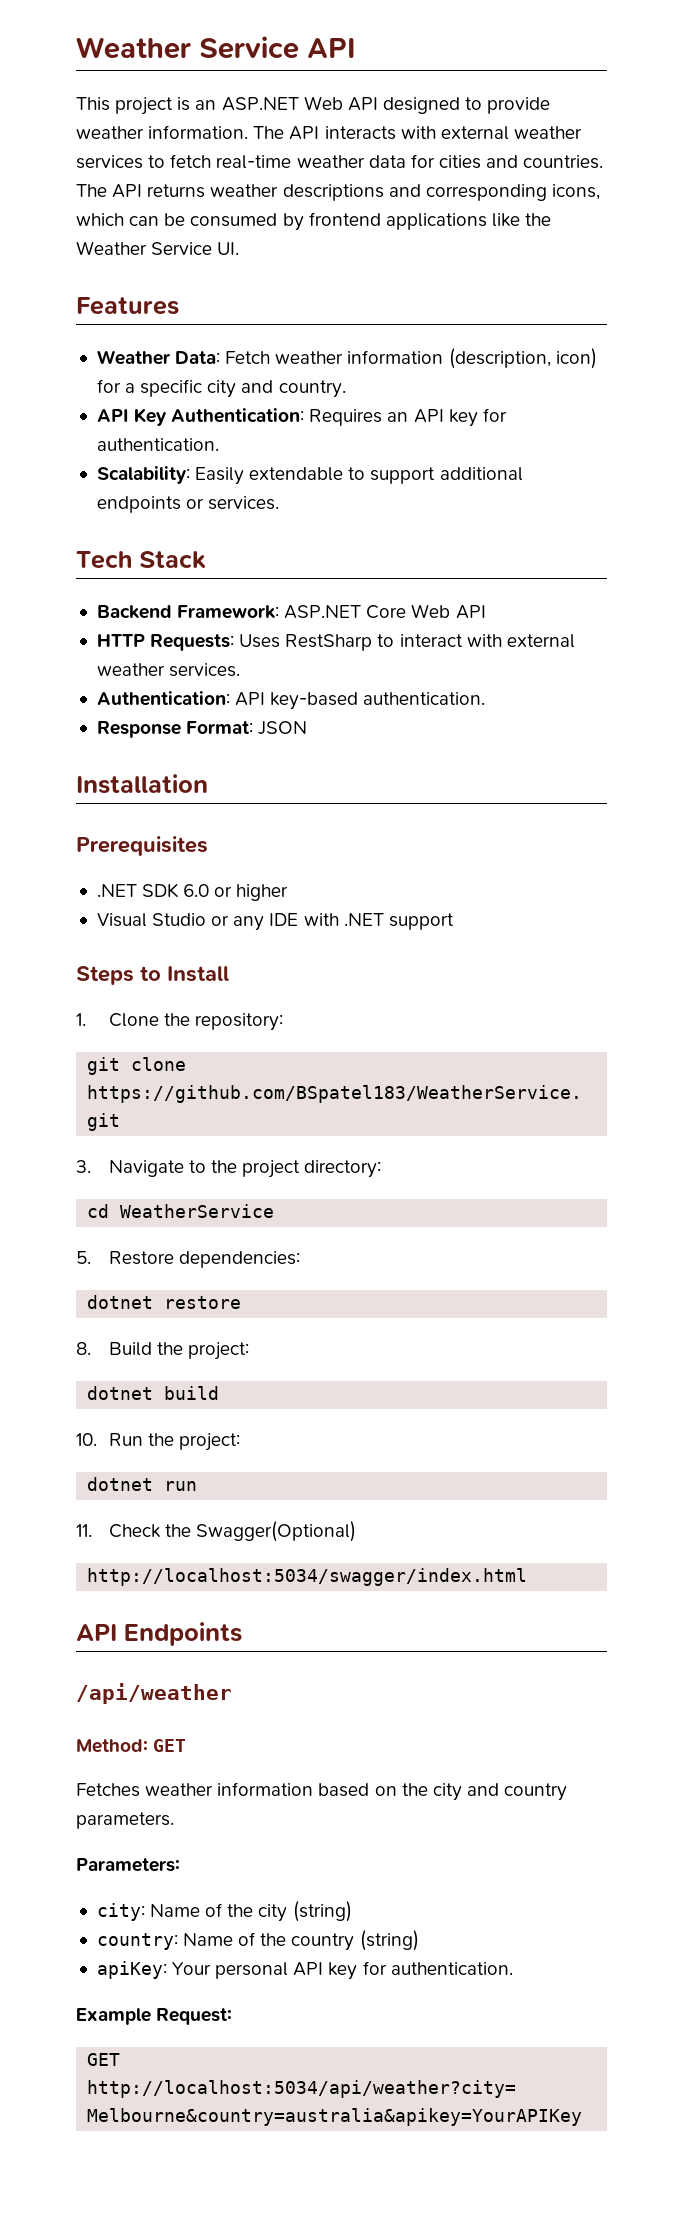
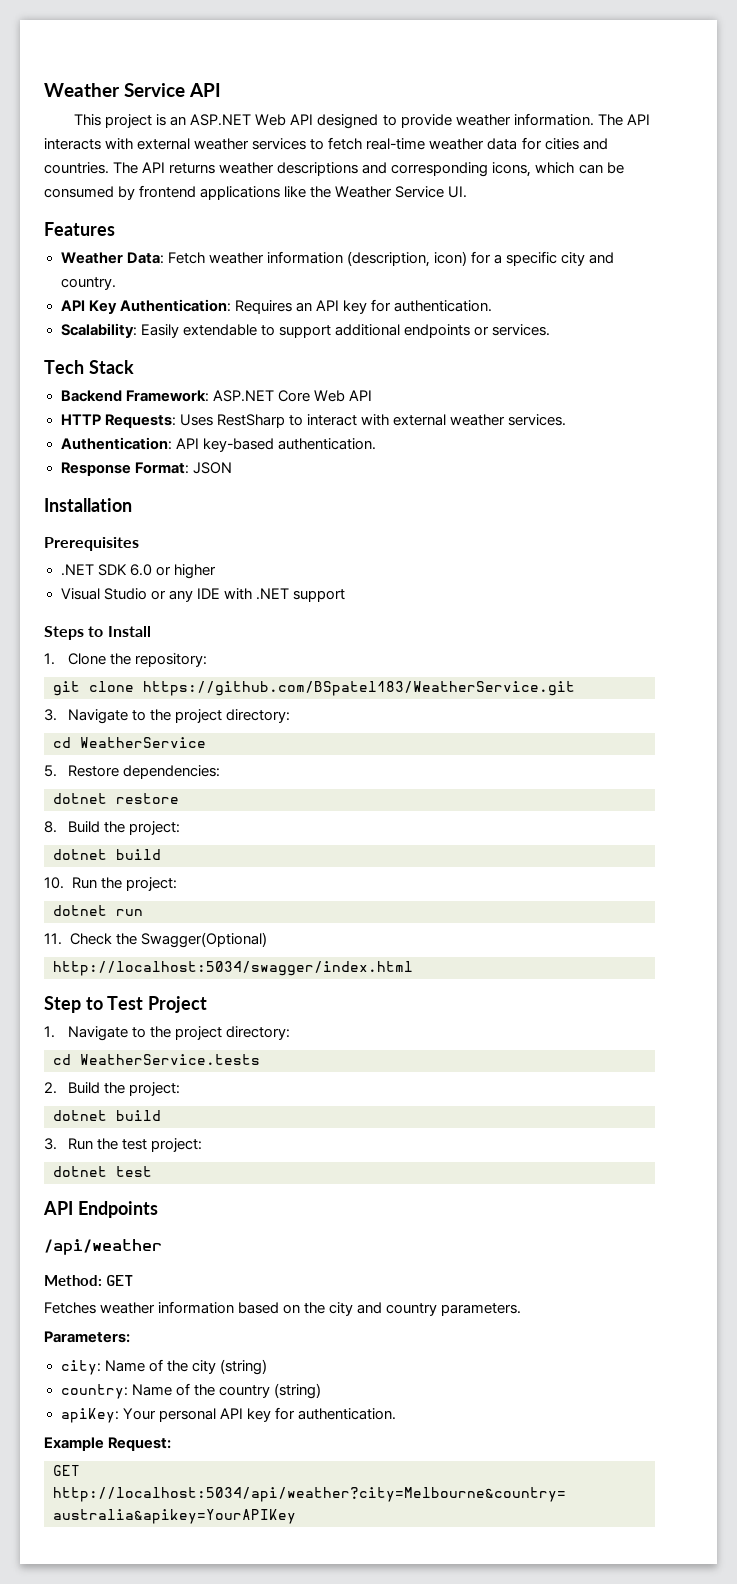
+ Step to Test Project
+ 1. Navigate to the project directory:
+ cd WeatherService.tests
+ 2. Build the project:
+ dotnet build
+ 3. Run the test project:
+ dotnet test

